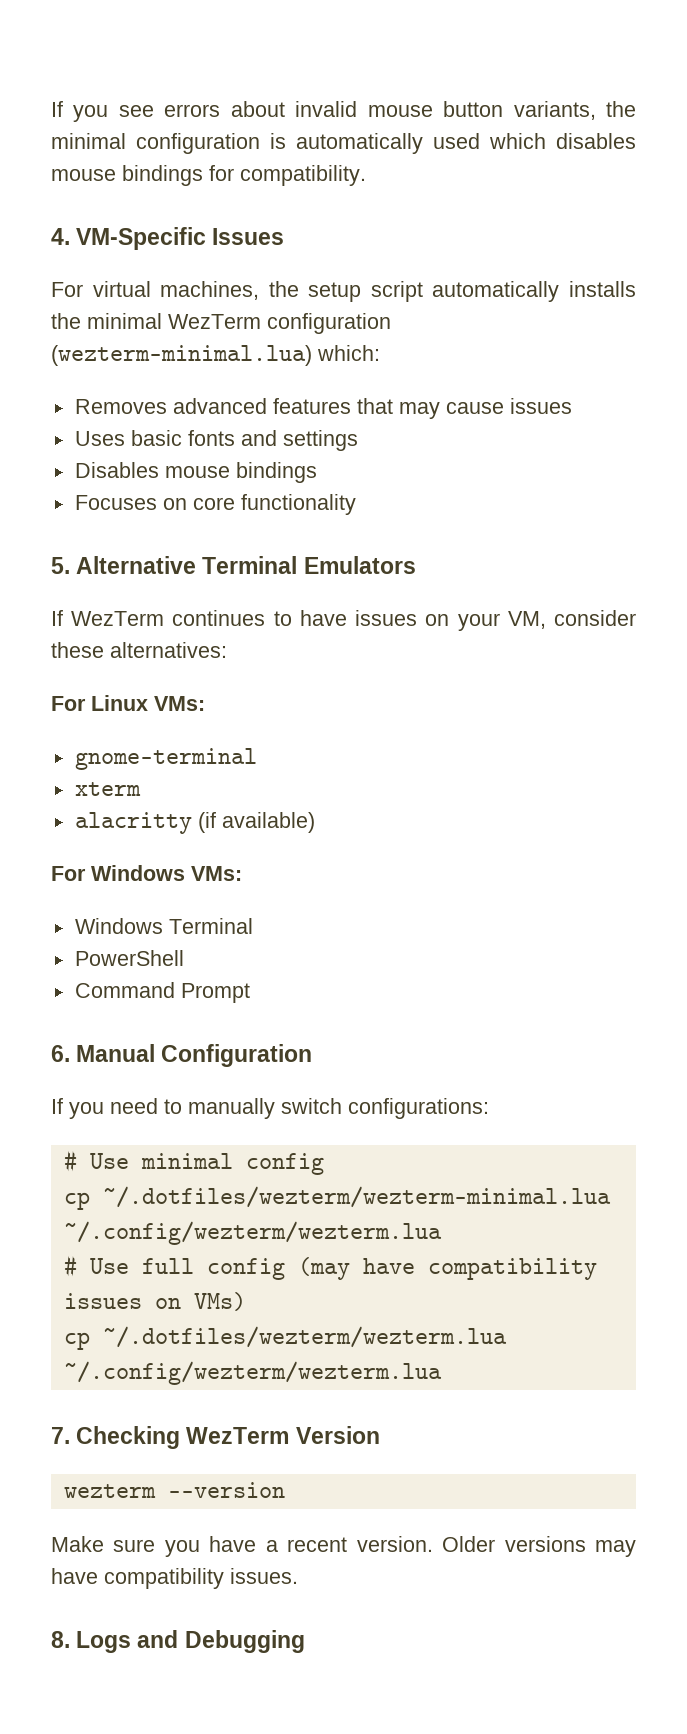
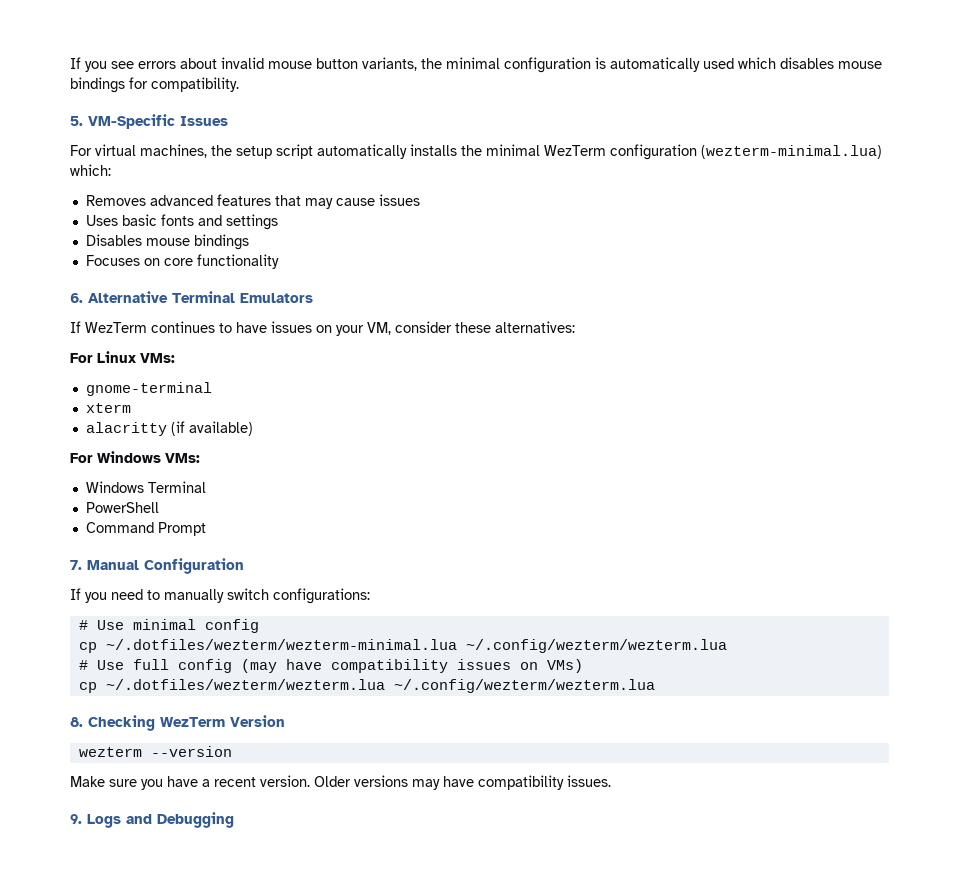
- 4. VM-Specific Issues
+ 5. VM-Specific Issues
- 5. Alternative Terminal Emulators
+ 6. Alternative Terminal Emulators
- 6. Manual Configuration
+ 7. Manual Configuration
- 7. Checking WezTerm Version
+ 8. Checking WezTerm Version
- 8. Logs and Debugging
+ 9. Logs and Debugging

